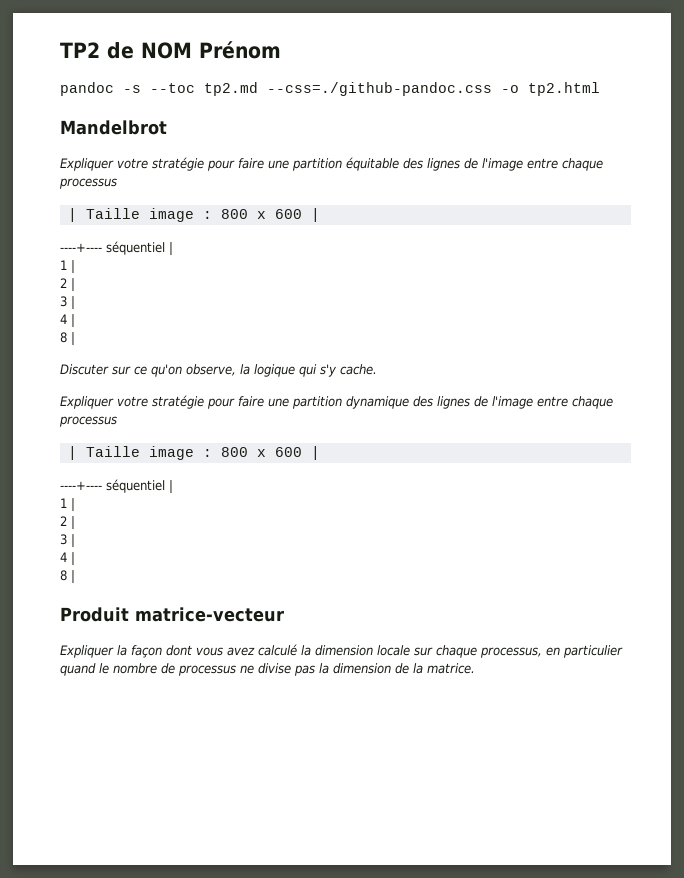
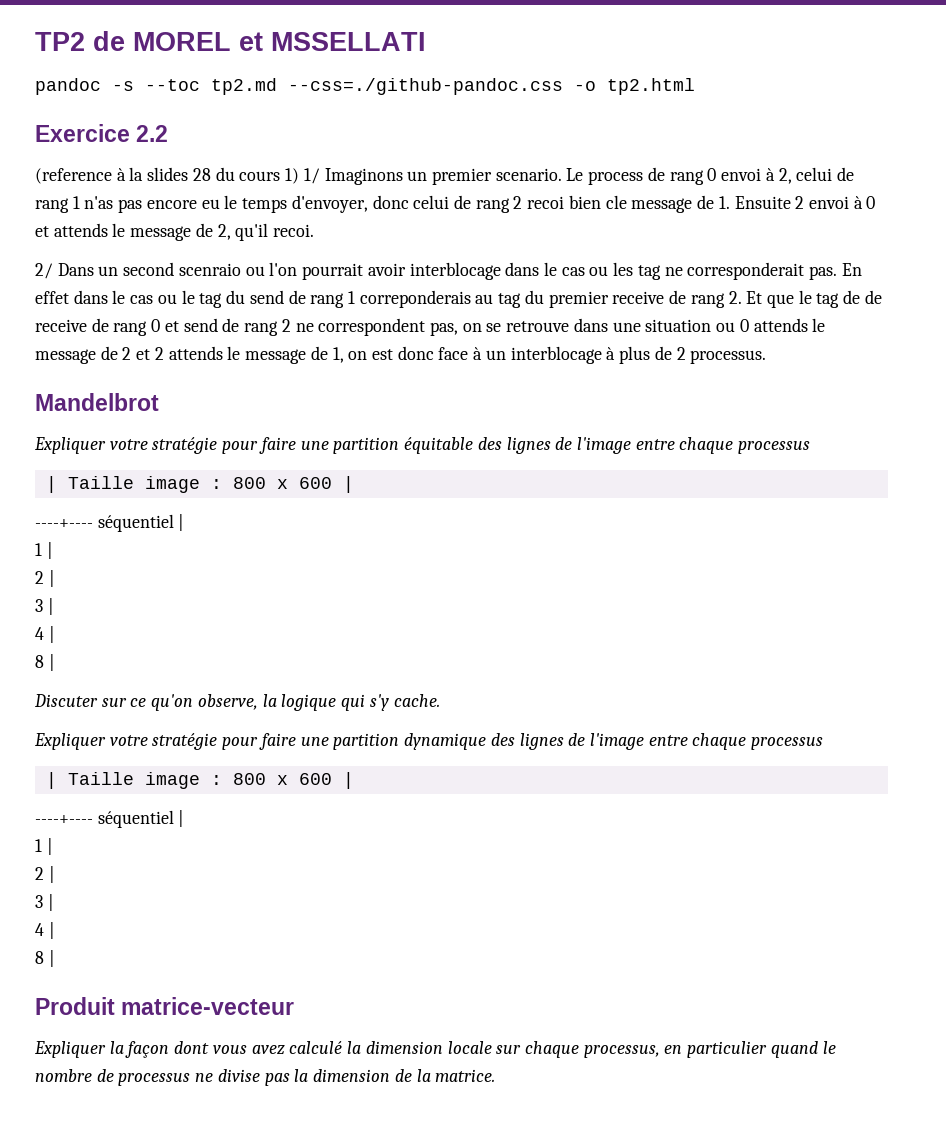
- TP2 de NOM Prénom
+ TP2 de MOREL et MSSELLATI
+ Exercice 2.2
+ (reference à la slides 28 du cours 1) 1/ Imaginons un premier scenario. Le process de rang 0 envoi à 2, celui de rang 1 n'as pas encore eu le temps d'envoyer, donc celui de rang 2 recoi bien cle message de 1. Ensuite 2 envoi à 0 et attends le message de 2, qu'il recoi.
+ 2/ Dans un second scenraio ou l'on pourrait avoir interblocage dans le cas ou les tag ne corresponderait pas. En effet dans le cas ou le tag du send de rang 1 correponderais au tag du premier receive de rang 2. Et que le tag de de receive de rang 0 et send de rang 2 ne correspondent pas, on se retrouve dans une situation ou 0 attends le message de 2 et 2 attends le message de 1, on est donc face à un interblocage à plus de 2 processus.

